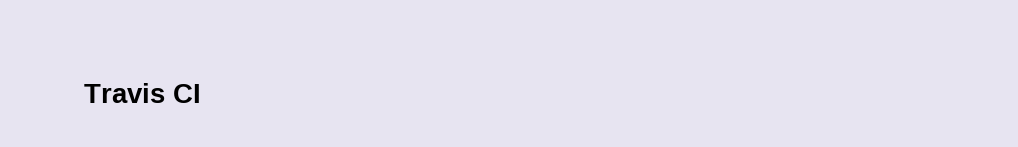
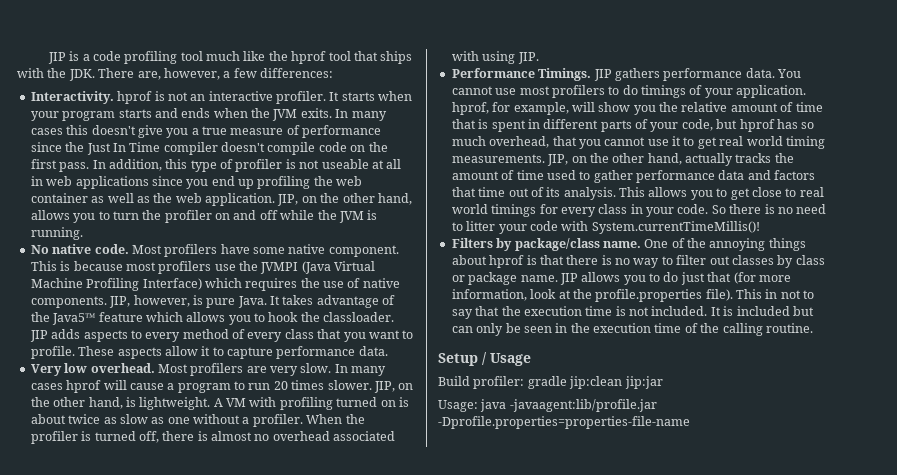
- Travis CI
+ JIP is a code profiling tool much like the hprof tool that ships with the JDK. There are, however, a few differences:
+ Interactivity. hprof is not an interactive profiler. It starts when your program starts and ends when the JVM exits. In many cases this doesn't give you a true measure of performance since the Just In Time compiler doesn't compile code on the first pass. In addition, this type of profiler is not useable at all in web applications since you end up profiling the web container as well as the web application. JIP, on the other hand, allows you to turn the profiler on and off while the JVM is running.
+ No native code. Most profilers have some native component. This is because most profilers use the JVMPI (Java Virtual Machine Profiling Interface) which requires the use of native components. JIP, however, is pure Java. It takes advantage of the Java5™ feature which allows you to hook the classloader. JIP adds aspects to every method of every class that you want to profile. These aspects allow it to capture performance data.
+ Very low overhead. Most profilers are very slow. In many cases hprof will cause a program to run 20 times slower. JIP, on the other hand, is lightweight. A VM with profiling turned on is about twice as slow as one without a profiler. When the profiler is turned off, there is almost no overhead associated with using JIP.
+ Performance Timings. JIP gathers performance data. You cannot use most profilers to do timings of your application. hprof, for example, will show you the relative amount of time that is spent in different parts of your code, but hprof has so much overhead, that you cannot use it to get real world timing measurements. JIP, on the other hand, actually tracks the amount of time used to gather performance data and factors that time out of its analysis. This allows you to get close to real world timings for every class in your code. So there is no need to litter your code with System.currentTimeMillis()!
+ Filters by package/class name. One of the annoying things about hprof is that there is no way to filter out classes by class or package name. JIP allows you to do just that (for more information, look at the profile.properties file). This in not to say that the execution time is not included. It is included but can only be seen in the execution time of the calling routine.
+ Setup / Usage
+ Build profiler: gradle jip:clean jip:jar
+ Usage: java -javaagent:lib/profile.jar -Dprofile.properties=properties-file-name

